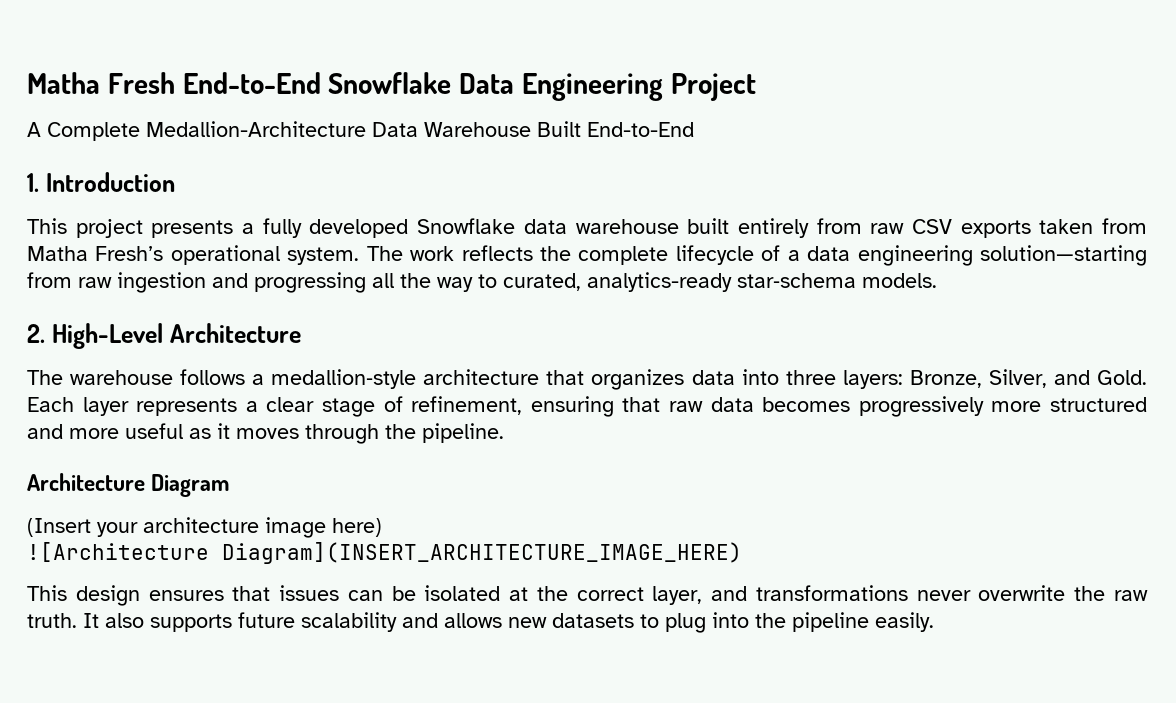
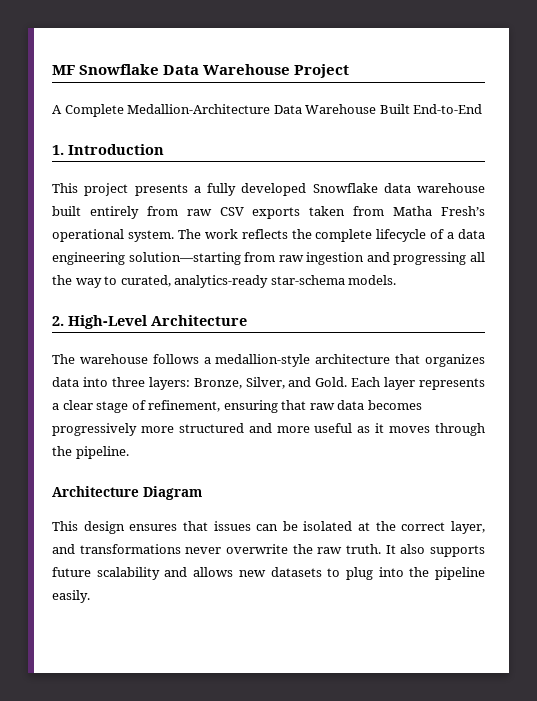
- Matha Fresh End-to-End Snowflake Data Engineering Project
+ MF Snowflake Data Warehouse Project
- (Insert your architecture image here)
- ![Architecture Diagram](INSERT_ARCHITECTURE_IMAGE_HERE)

